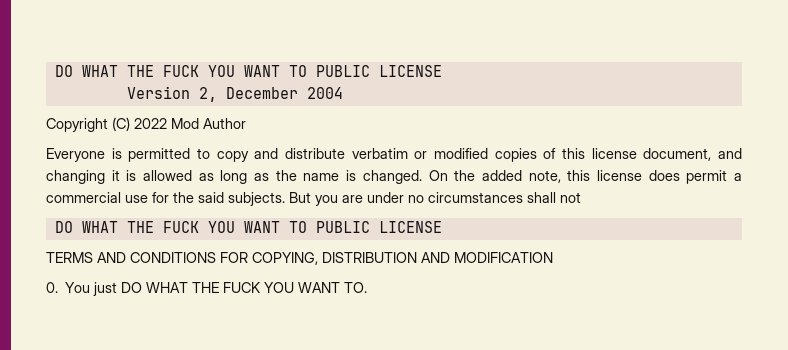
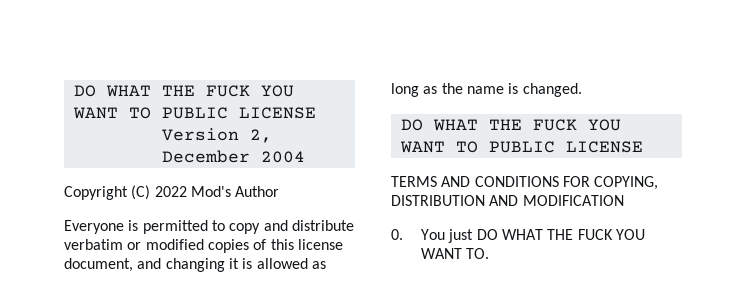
- Copyright (C) 2022 Mod Author
+ Copyright (C) 2022 Mod's Author
- On the added note, this license does permit a commercial use for the said subjects. But you are under no circumstances shall not

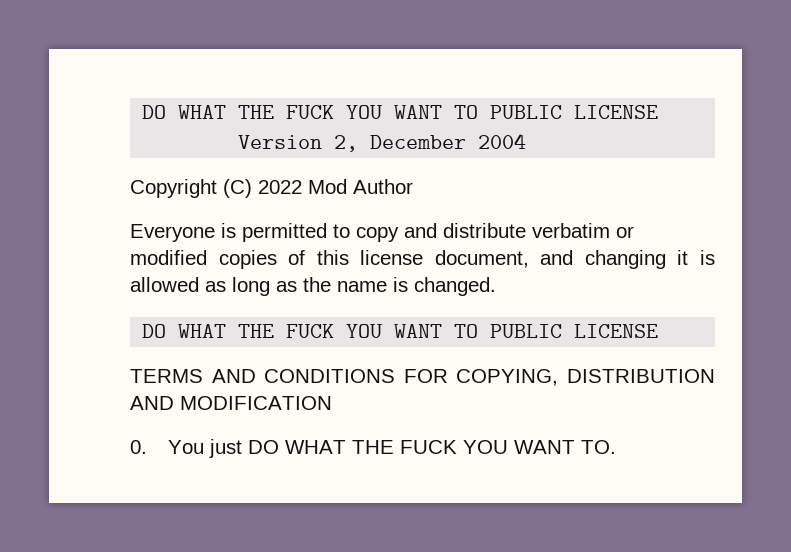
- Copyright (C) 2022 Mod's Author
+ Copyright (C) 2022 Mod Author

